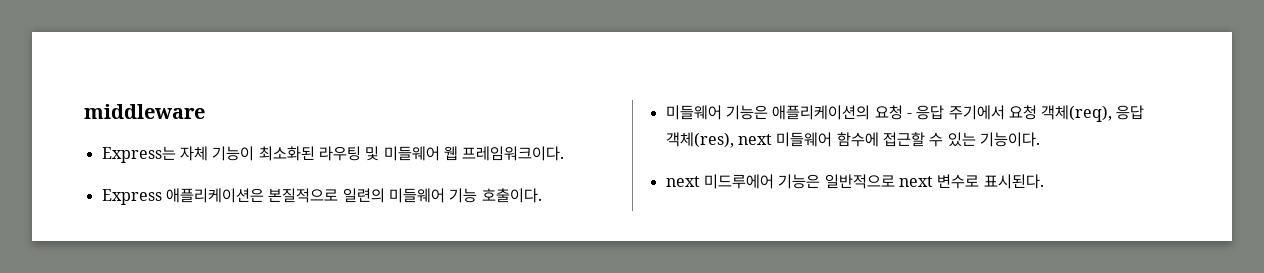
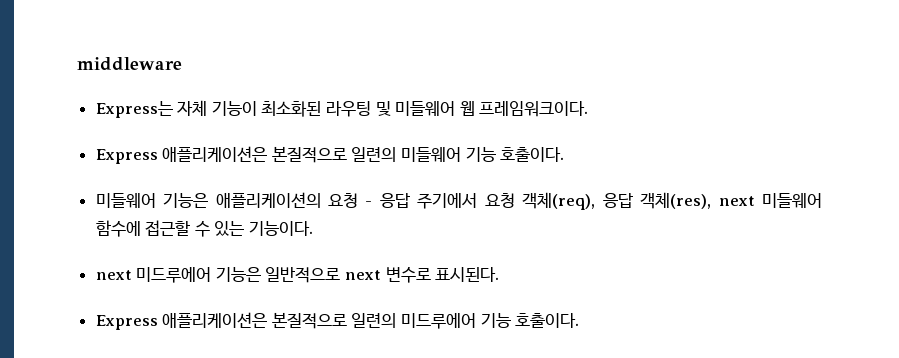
+ Express 애플리케이션은 본질적으로 일련의 미드루에어 기능 호출이다.

